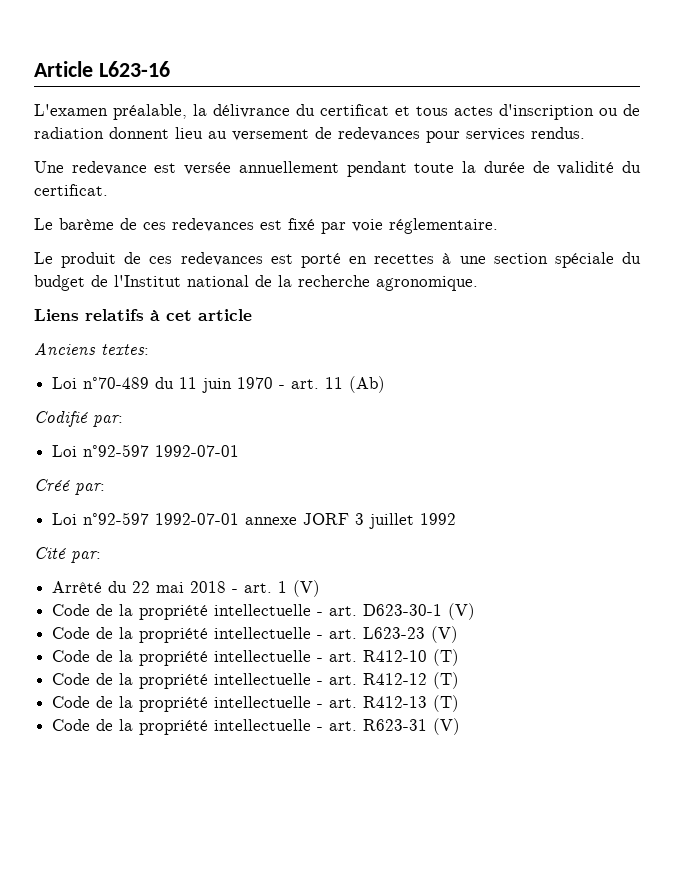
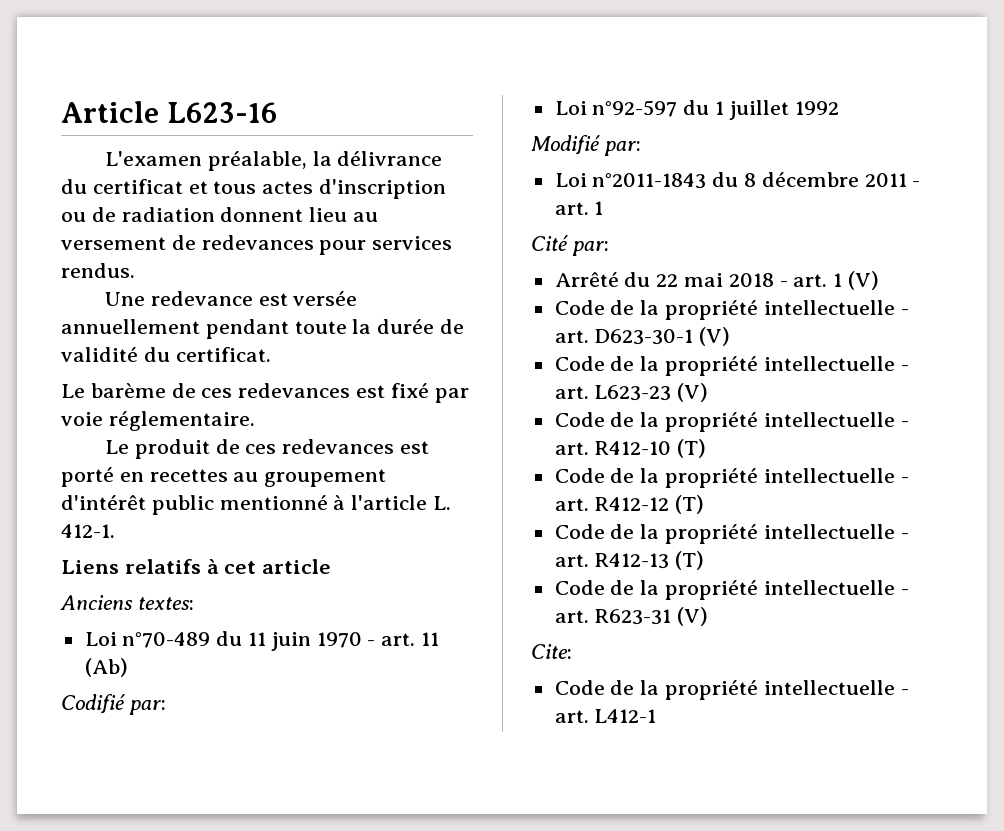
- Le produit de ces redevances est porté en recettes à une section spéciale du budget de l'Institut national de la recherche agronomique.
+ Le produit de ces redevances est porté en recettes au groupement d'intérêt public mentionné à l'article L. 412-1.
  Codifié par:
- Loi n°92-597 1992-07-01
- Créé par:
- Loi n°92-597 1992-07-01 annexe JORF 3 juillet 1992
+ Loi n°92-597 du 1 juillet 1992
+ Modifié par:
+ Loi n°2011-1843 du 8 décembre 2011 - art. 1
+ Cite:
+ Code de la propriété intellectuelle - art. L412-1

